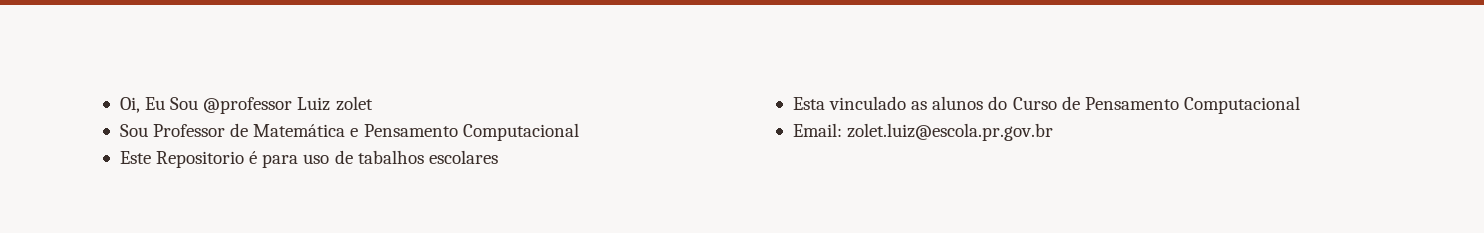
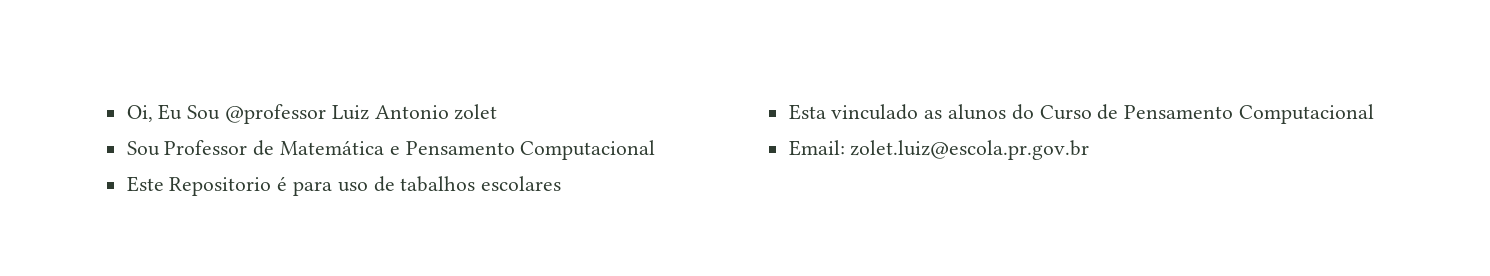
- Oi, Eu Sou @professor Luiz zolet
+ Oi, Eu Sou @professor Luiz Antonio zolet

